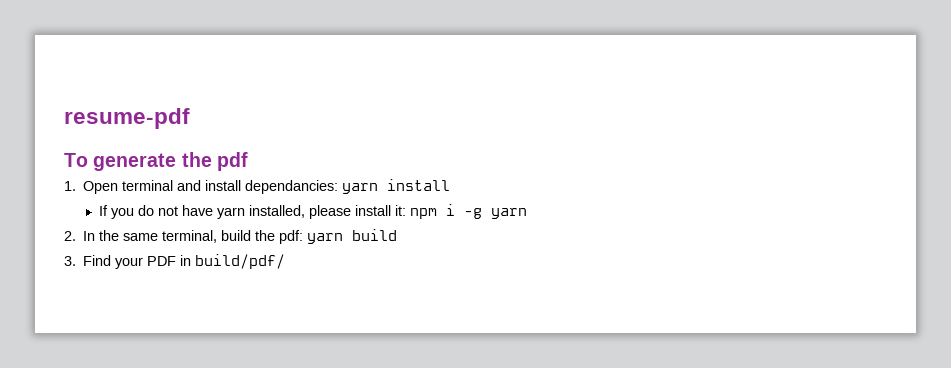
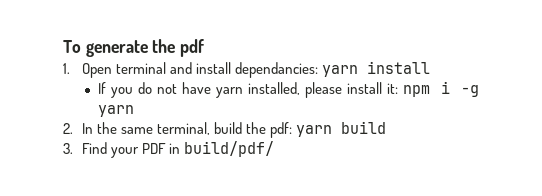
- resume-pdf

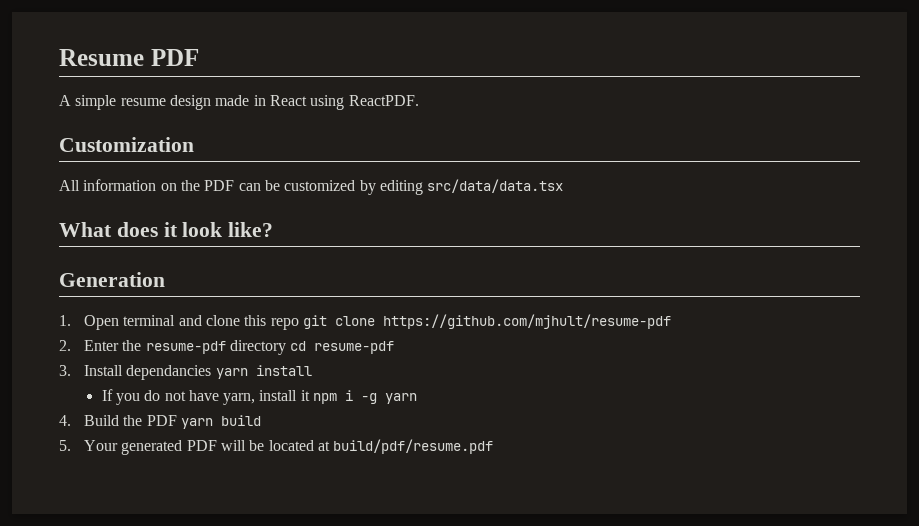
- To generate the pdf
- 1. Open terminal and install dependancies: yarn install
+ Resume PDF
+ A simple resume design made in React using ReactPDF.
+ Customization
+ All information on the PDF can be customized by editing src/data/data.tsx
+ What does it look like?
+ Generation
+ 1. Open terminal and clone this repo git clone https://github.com/mjhult/resume-pdf
+ 2. Enter the resume-pdf directory cd resume-pdf
+ 3. Install dependancies yarn install
- If you do not have yarn installed, please install it: npm i -g yarn
+ If you do not have yarn, install it npm i -g yarn
- 2. In the same terminal, build the pdf: yarn build
- 3. Find your PDF in build/pdf/
+ 4. Build the PDF yarn build
+ 5. Your generated PDF will be located at build/pdf/resume.pdf

